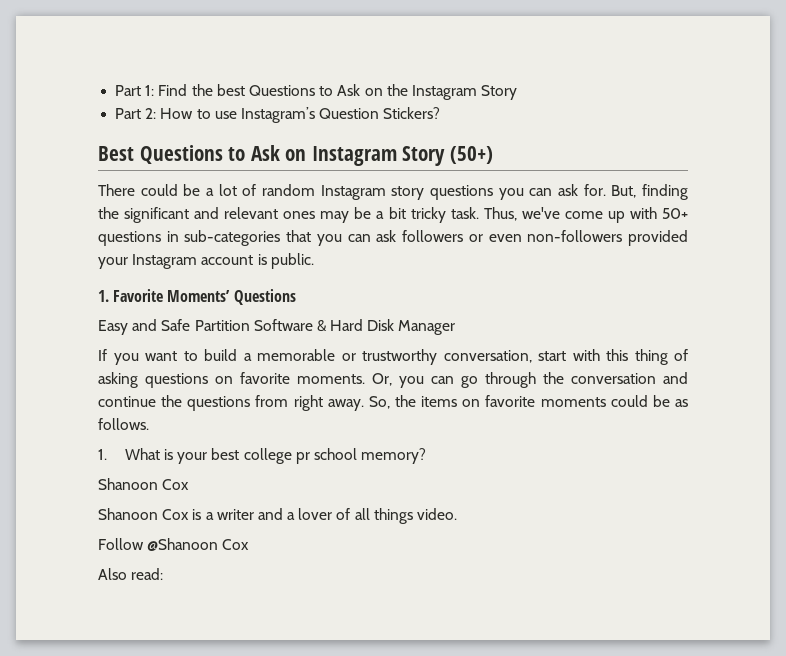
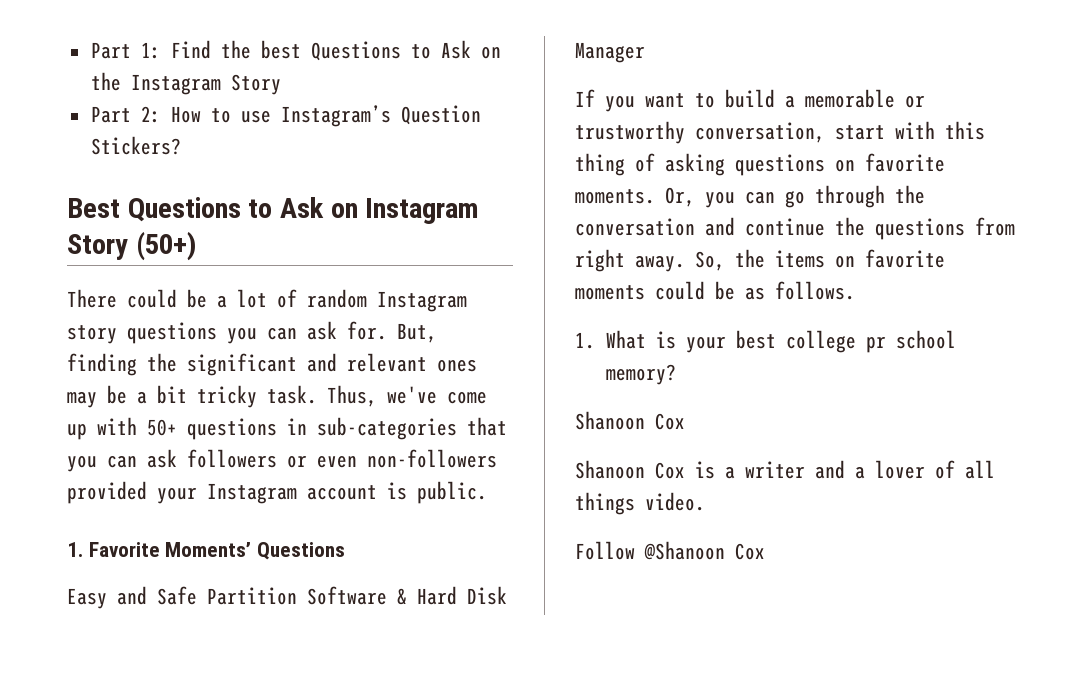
- Also read:

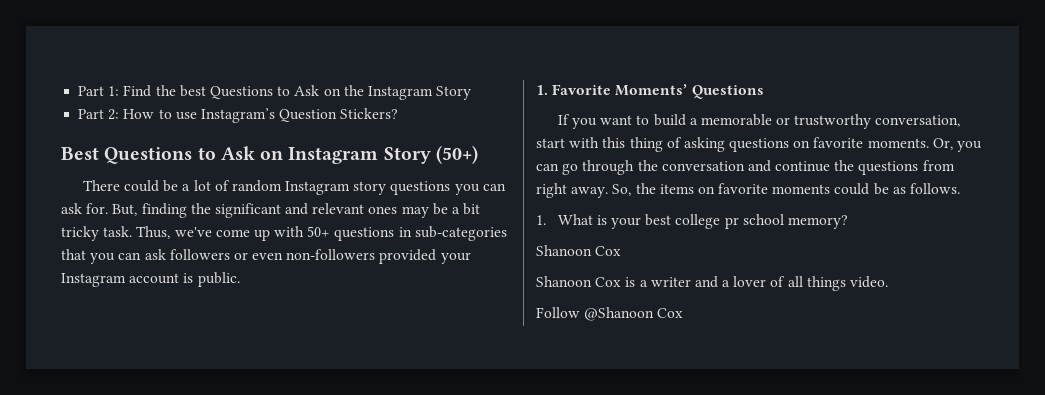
- Easy and Safe Partition Software & Hard Disk Manager

